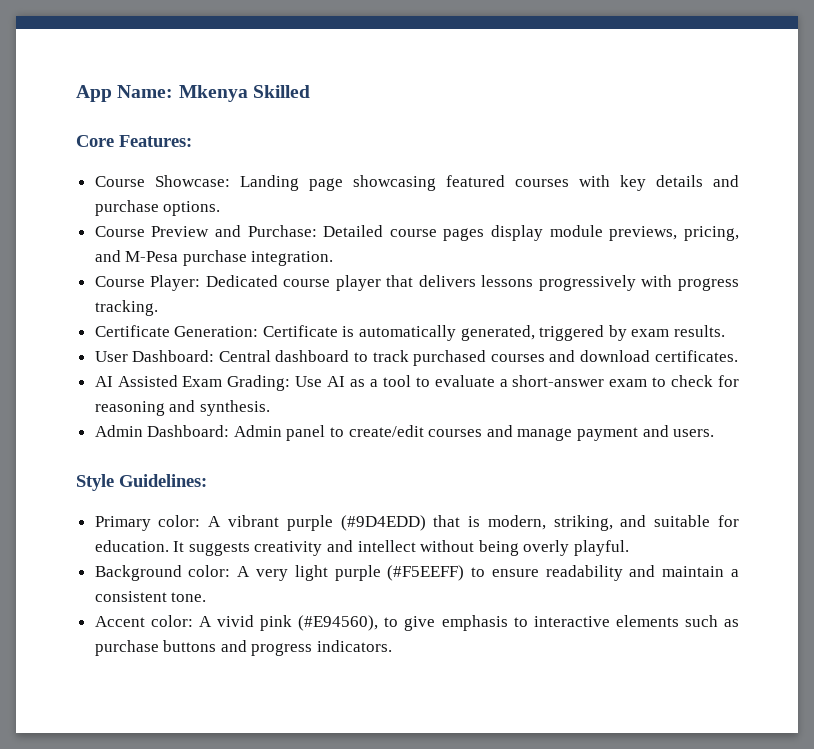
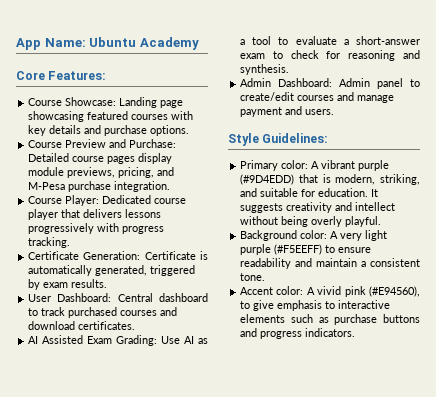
- App Name: Mkenya Skilled
+ App Name: Ubuntu Academy

